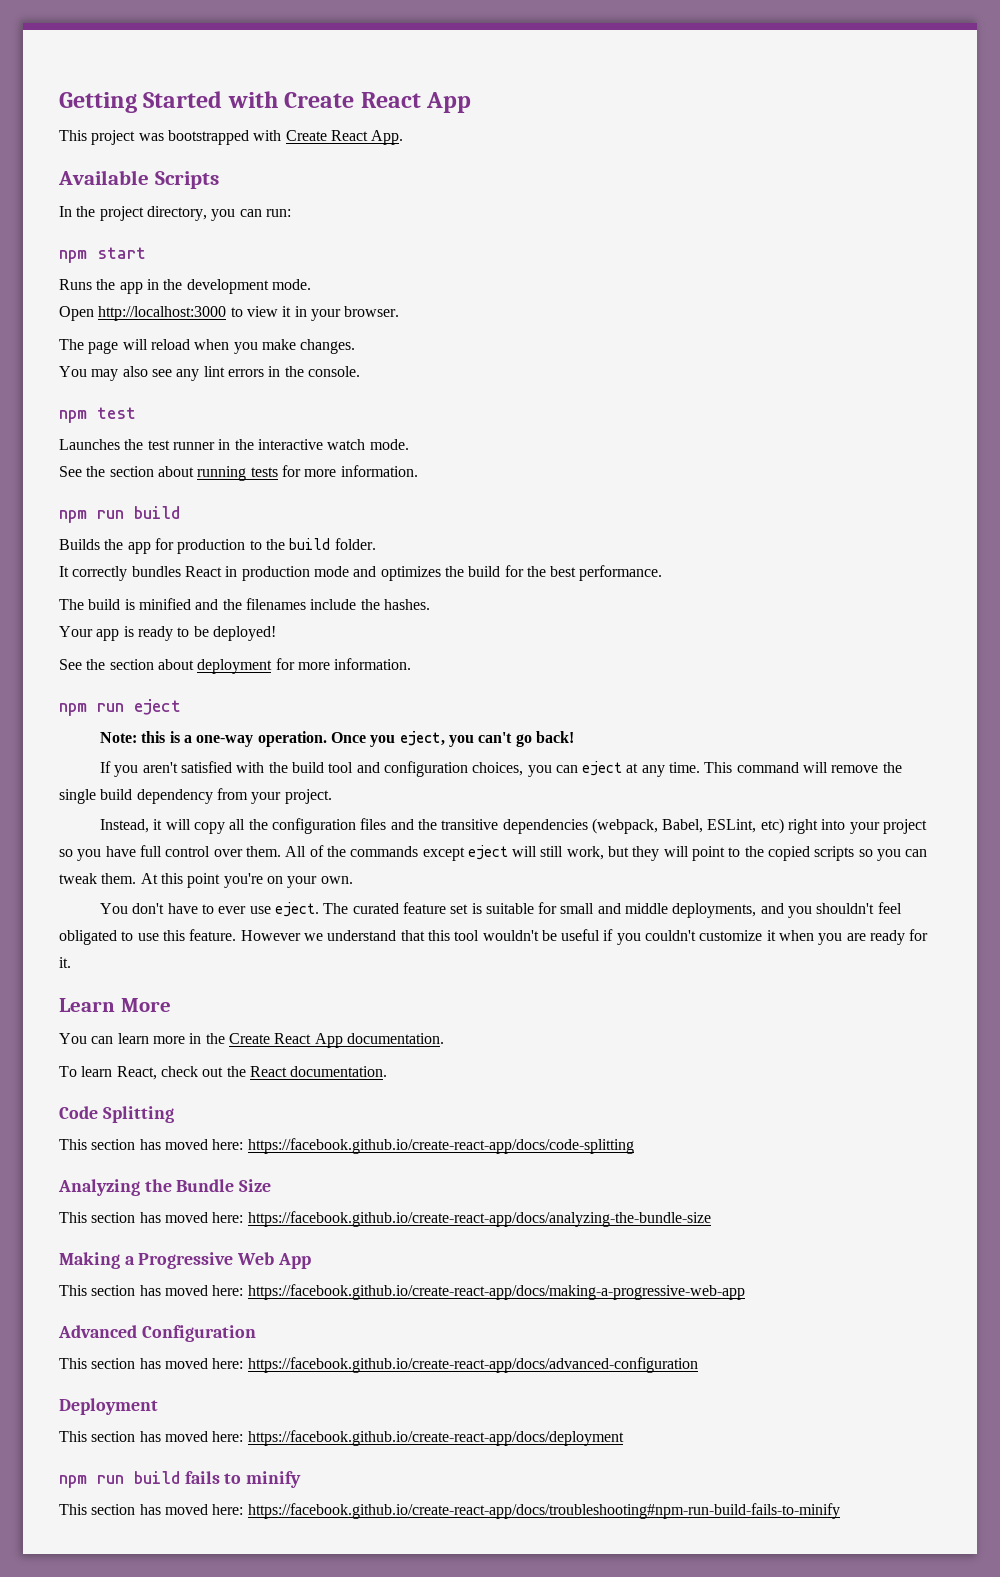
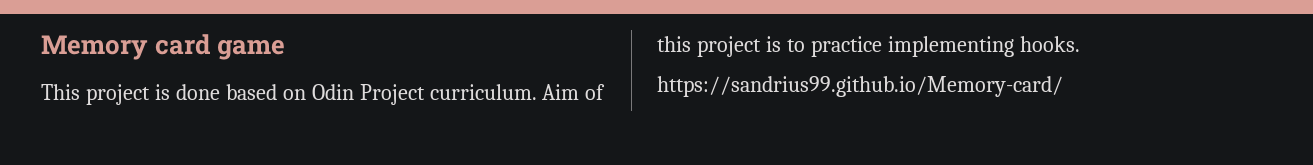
- Getting Started with Create React App
- This project was bootstrapped with Create React App.
- Available Scripts
- In the project directory, you can run:
- npm start
- Runs the app in the development mode.
- Open http://localhost:3000 to view it in your browser.
- The page will reload when you make changes.
- You may also see any lint errors in the console.
- npm test
- Launches the test runner in the interactive watch mode.
- See the section about running tests for more information.
- npm run build
- Builds the app for production to the build folder.
- It correctly bundles React in production mode and optimizes the build for the best performance.
- The build is minified and the filenames include the hashes.
- Your app is ready to be deployed!
- See the section about deployment for more information.
- npm run eject
- Note: this is a one-way operation. Once you eject, you can't go back!
- If you aren't satisfied with the build tool and configuration choices, you can eject at any time. This command will remove the single build dependency from your project.
- Instead, it will copy all the configuration files and the transitive dependencies (webpack, Babel, ESLint, etc) right into your project so you have full control over them. All of the commands except eject will still work, but they will point to the copied scripts so you can tweak them. At this point you're on your own.
- You don't have to ever use eject. The curated feature set is suitable for small and middle deployments, and you shouldn't feel obligated to use this feature. However we understand that this tool wouldn't be useful if you couldn't customize it when you are ready for it.
- Learn More
- You can learn more in the Create React App documentation.
- To learn React, check out the React documentation.
- Code Splitting
- This section has moved here: https://facebook.github.io/create-react-app/docs/code-splitting
- Analyzing the Bundle Size
- This section has moved here: https://facebook.github.io/create-react-app/docs/analyzing-the-bundle-size
- Making a Progressive Web App
- This section has moved here: https://facebook.github.io/create-react-app/docs/making-a-progressive-web-app
- Advanced Configuration
- This section has moved here: https://facebook.github.io/create-react-app/docs/advanced-configuration
- Deployment
- This section has moved here: https://facebook.github.io/create-react-app/docs/deployment
- npm run build fails to minify
- This section has moved here: https://facebook.github.io/create-react-app/docs/troubleshooting#npm-run-build-fails-to-minify
+ Memory card game
+ This project is done based on Odin Project curriculum. Aim of this project is to practice implementing hooks.
+ https://sandrius99.github.io/Memory-card/

